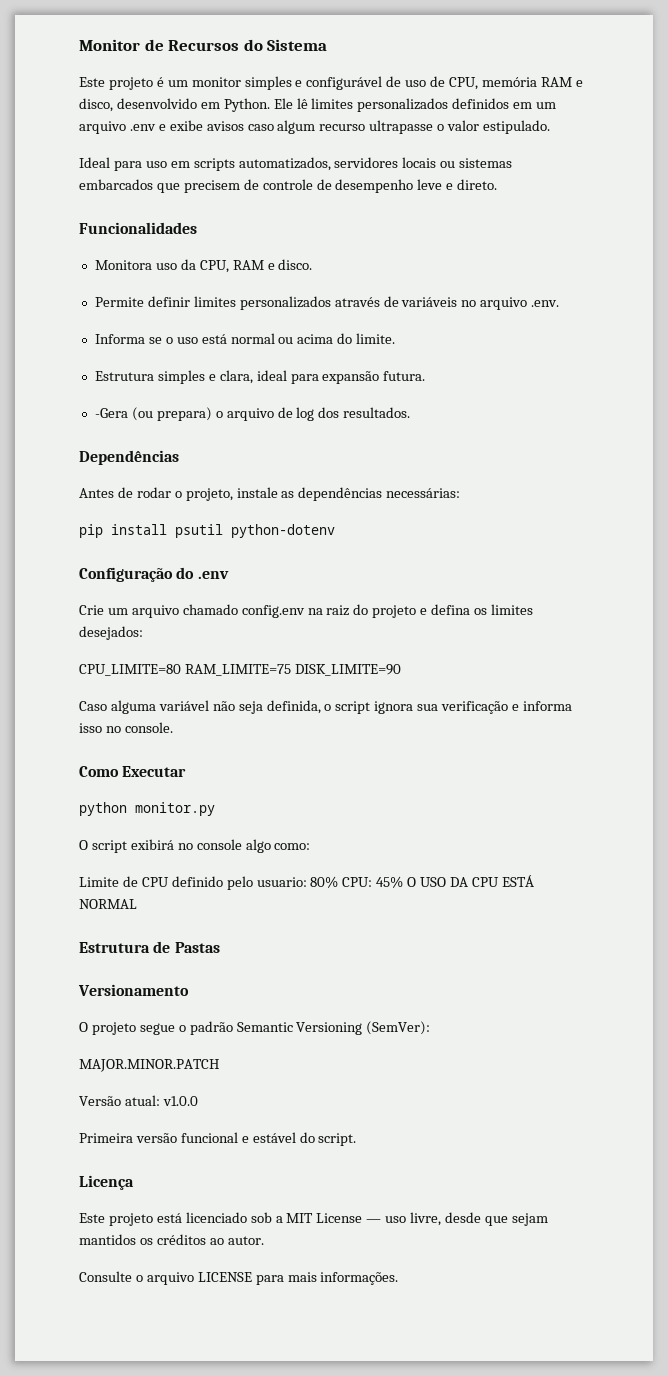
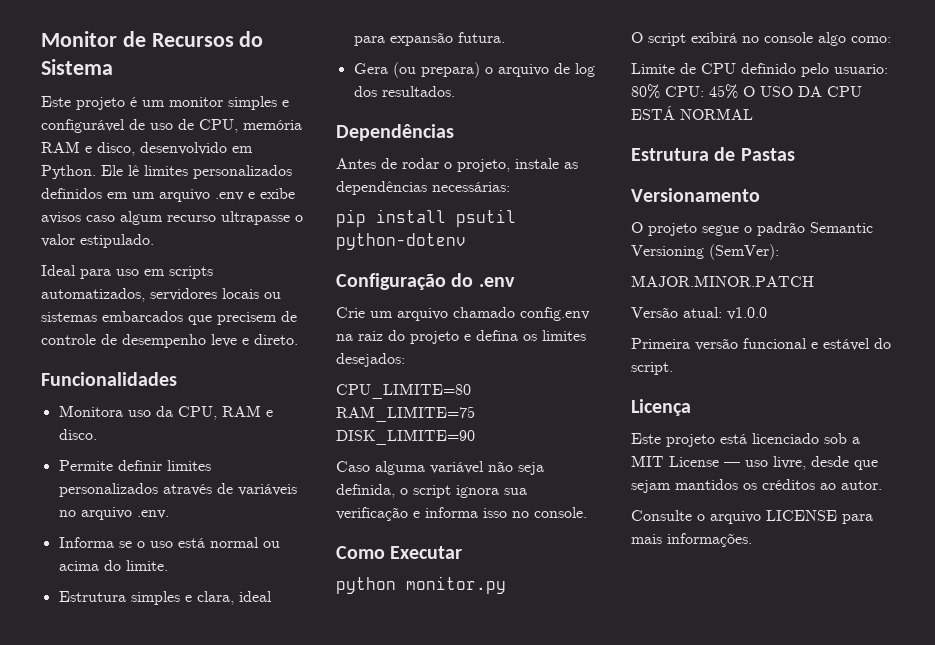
- -Gera (ou prepara) o arquivo de log dos resultados.
+ Gera (ou prepara) o arquivo de log dos resultados.

